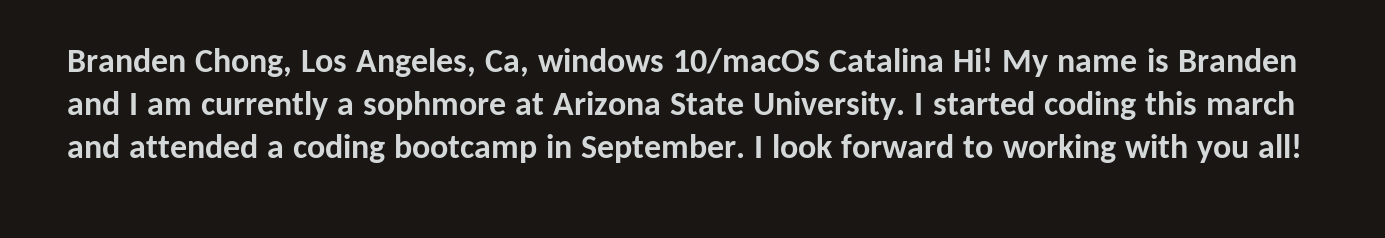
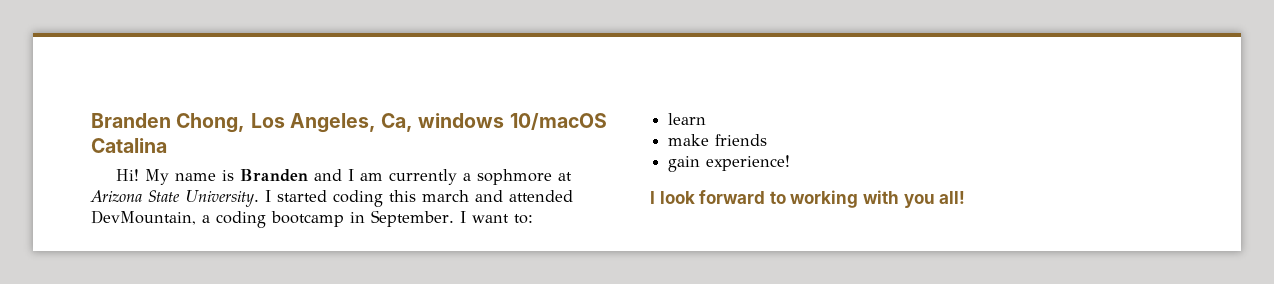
- Branden Chong, Los Angeles, Ca, windows 10/macOS Catalina Hi!
+ Branden Chong, Los Angeles, Ca, windows 10/macOS Catalina
+ Hi!
- I started coding this march and attended a coding bootcamp in September.
+ I started coding this march and attended DevMountain, a coding bootcamp in September.
+ I want to:
+ learn
+ make friends
+ gain experience!

